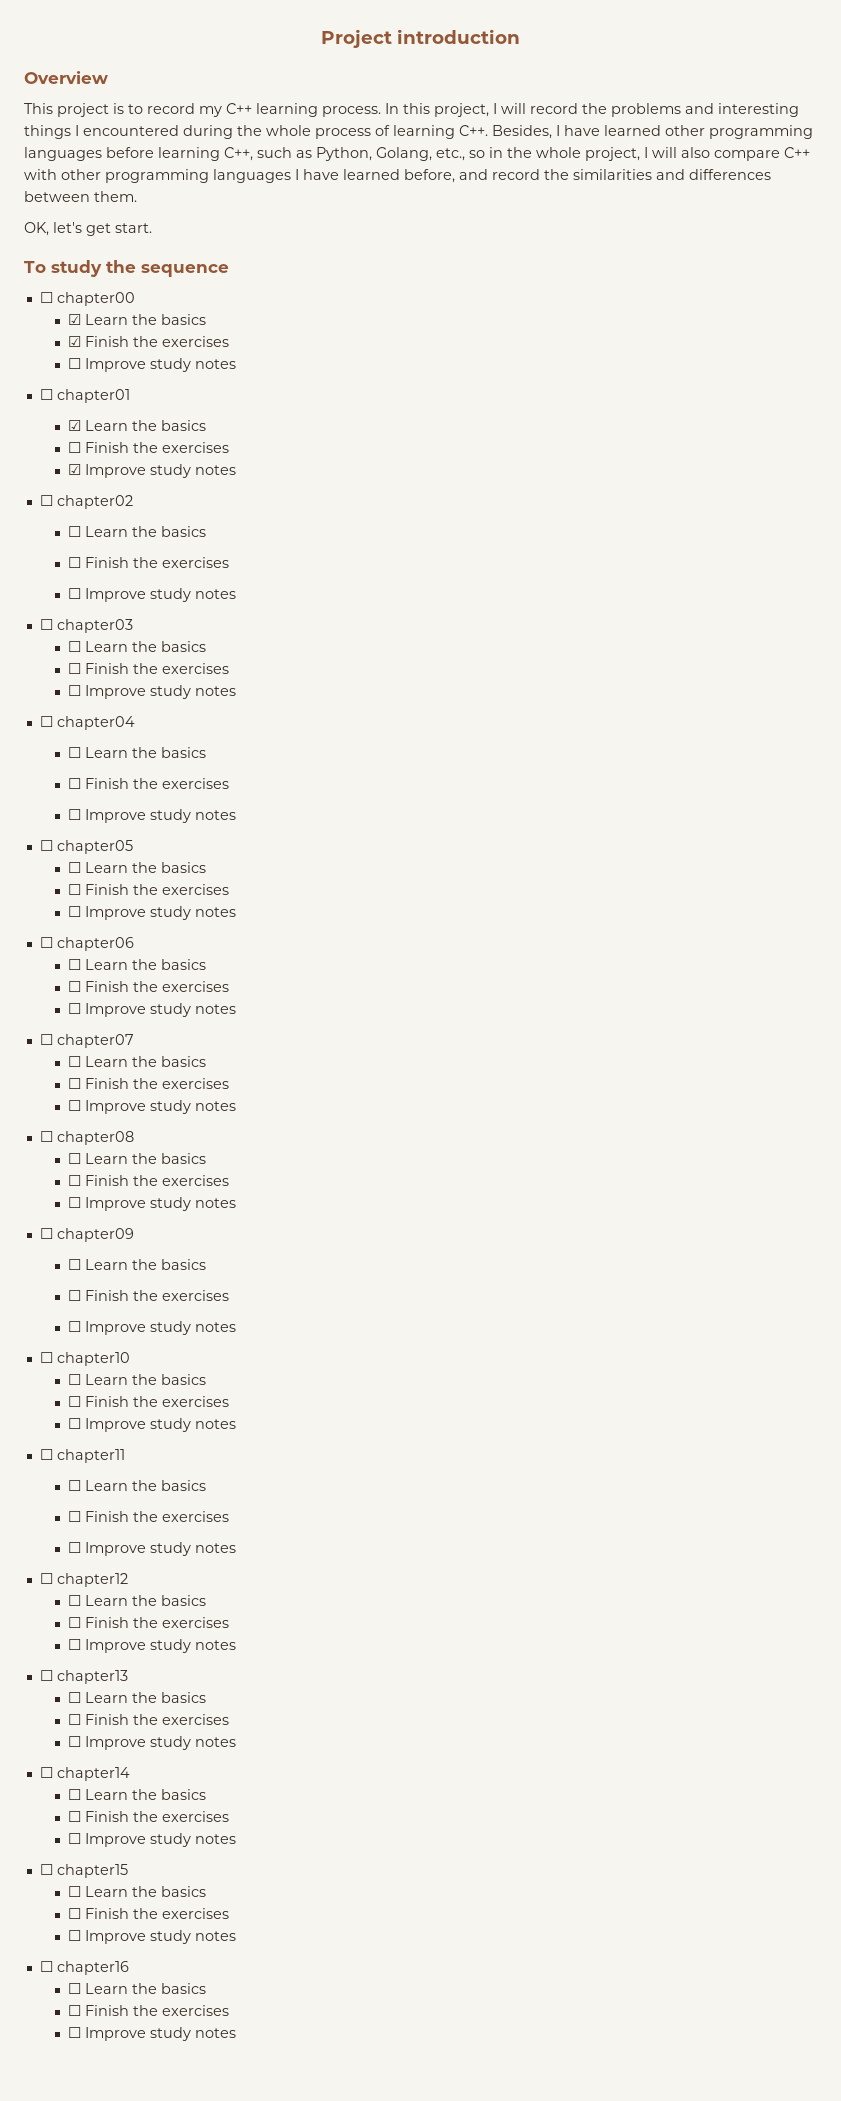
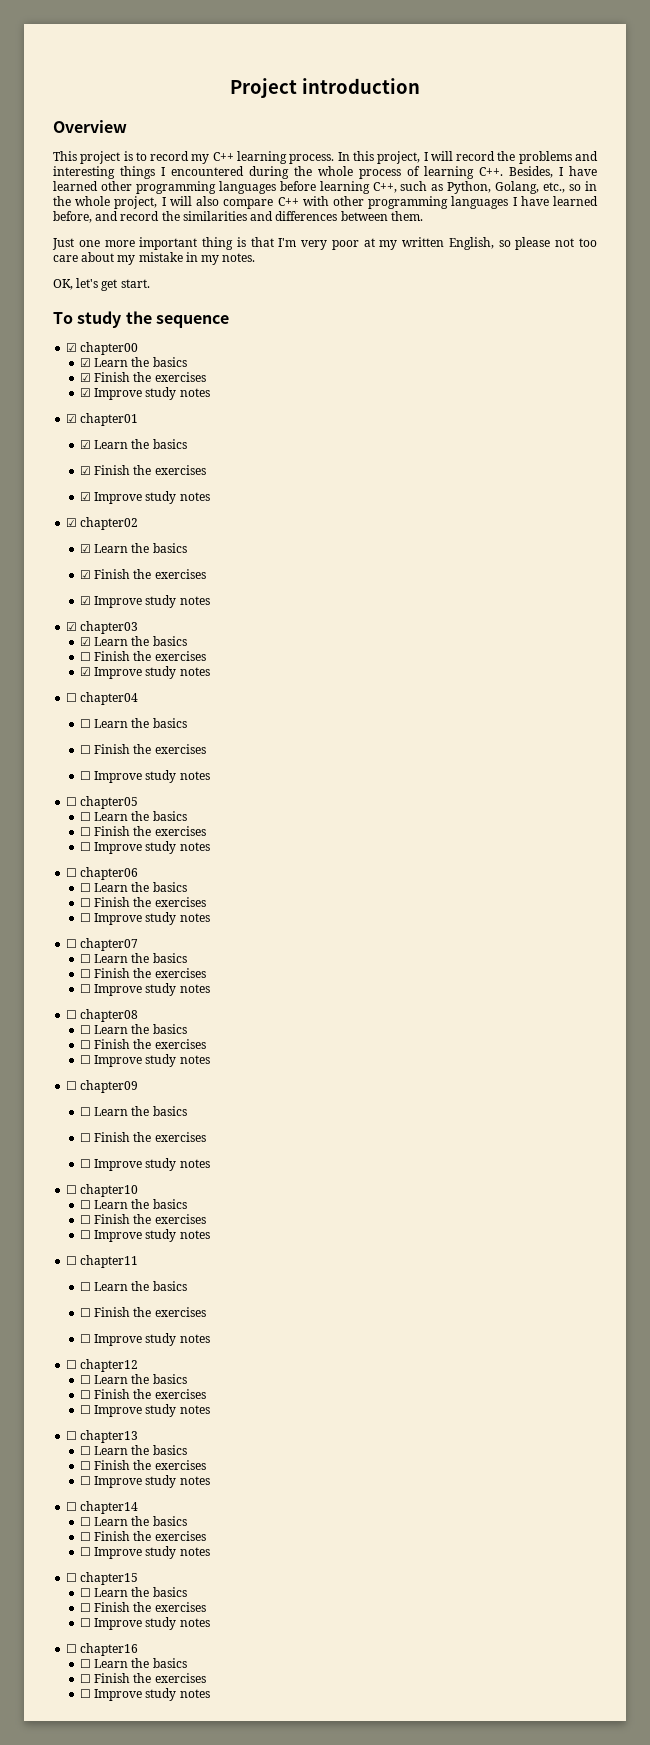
+ Just one more important thing is that I'm very poor at my written English, so please not too care about my mistake in my notes.
- ☐ chapter00
+ ☑ chapter00
  ☑ Learn the basics
  ☑ Finish the exercises
- ☐ Improve study notes
- ☐ chapter01
+ ☑ Improve study notes
+ ☑ chapter01
+ ☑ Learn the basics
+ ☑ Finish the exercises
+ ☑ Improve study notes
+ ☑ chapter02
+ ☑ Learn the basics
+ ☑ Finish the exercises
+ ☑ Improve study notes
+ ☑ chapter03
- ☐ chapter02
- ☐ Learn the basics
- ☐ Finish the exercises
- ☐ Improve study notes
- ☐ chapter03
- ☐ Learn the basics
- ☐ Finish the exercises
- ☐ Improve study notes

